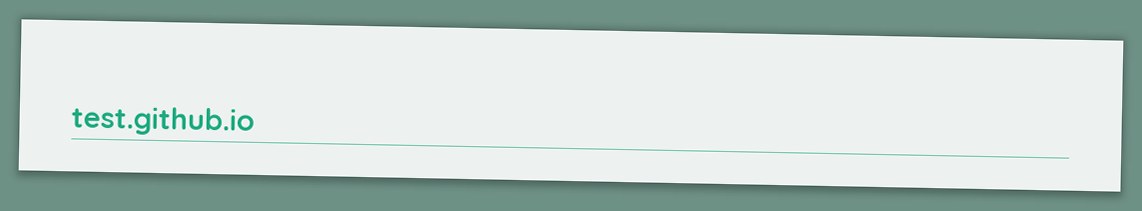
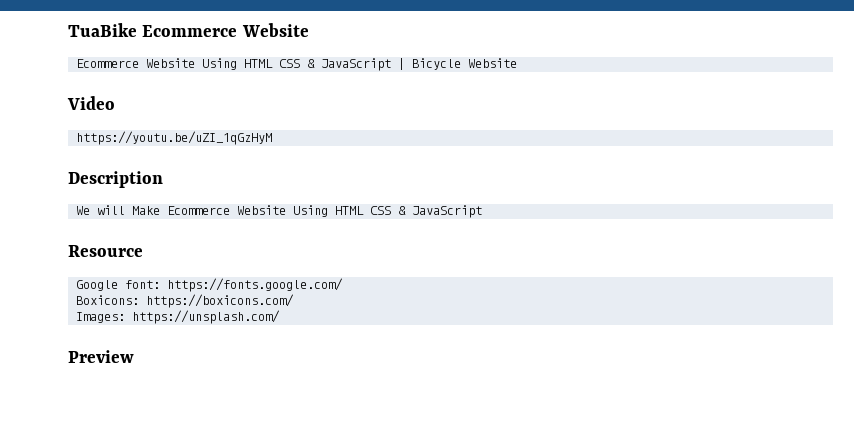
- test.github.io
+ TuaBike Ecommerce Website
+ Ecommerce Website Using HTML CSS & JavaScript | Bicycle Website
+ Video
+ https://youtu.be/uZI_1qGzHyM
+ Description
+ We will Make Ecommerce Website Using HTML CSS & JavaScript
+ Resource
+ Google font: https://fonts.google.com/
+ Boxicons: https://boxicons.com/
+ Images: https://unsplash.com/
+ Preview

